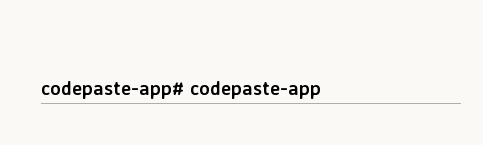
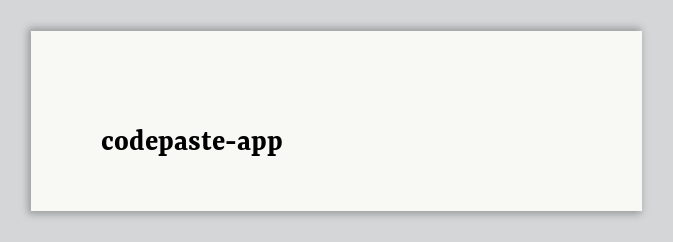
- codepaste-app# codepaste-app
+ codepaste-app

